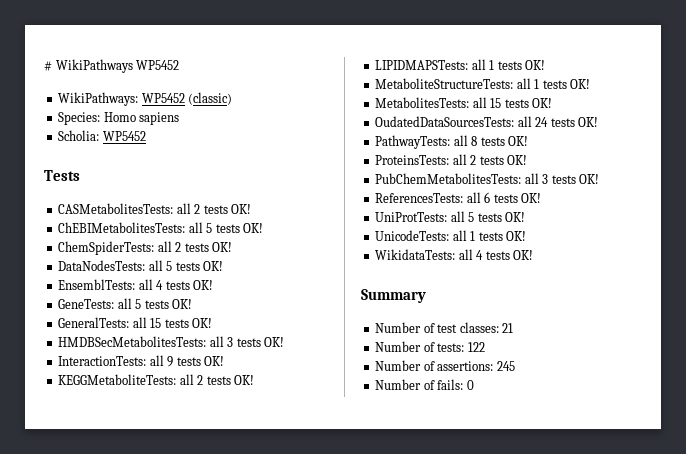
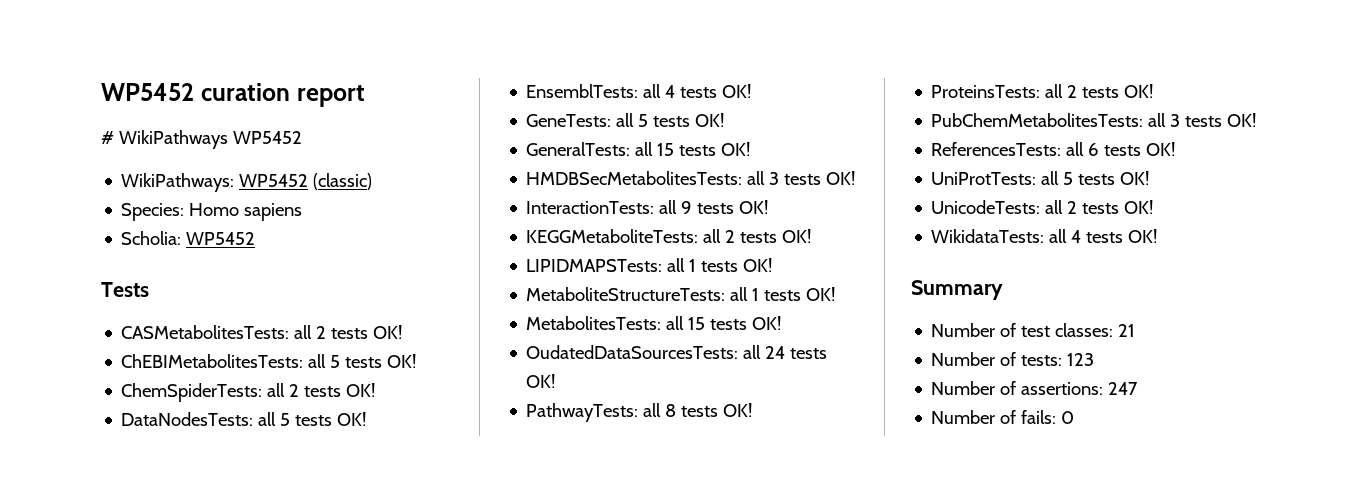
+ WP5452 curation report
- UnicodeTests: all 1 tests OK!
+ UnicodeTests: all 2 tests OK!
- Number of tests: 122
+ Number of tests: 123
- Number of assertions: 245
+ Number of assertions: 247

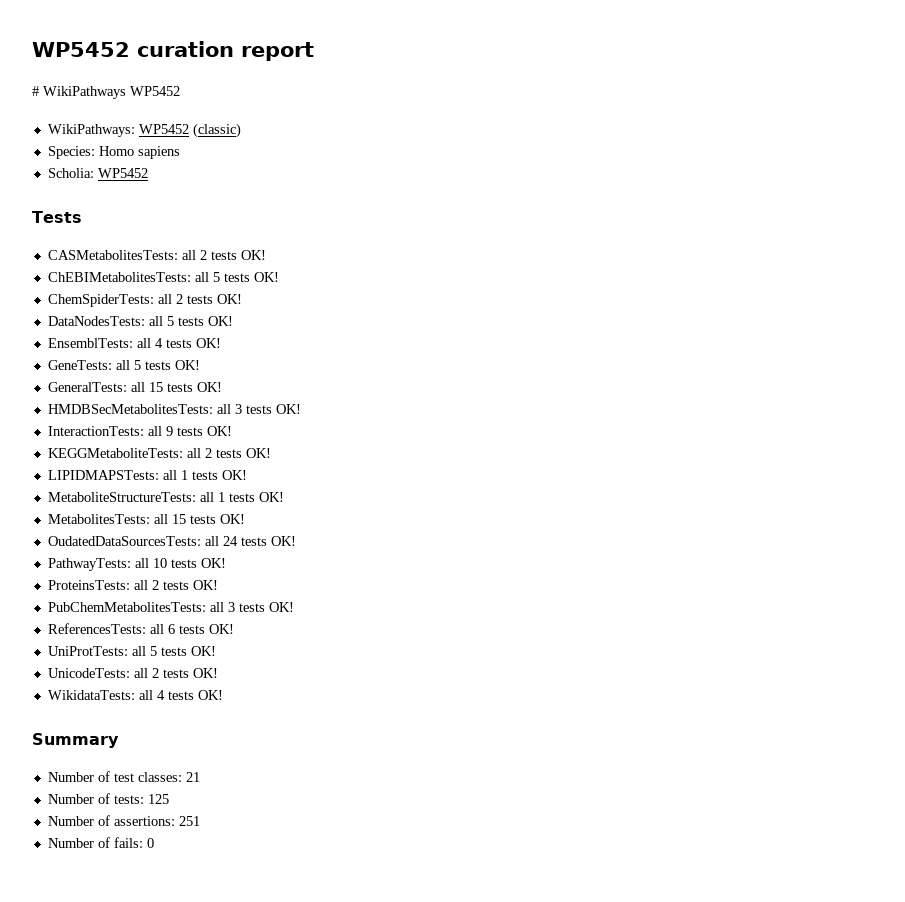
- PathwayTests: all 8 tests OK!
+ PathwayTests: all 10 tests OK!
- Number of tests: 123
+ Number of tests: 125
- Number of assertions: 247
+ Number of assertions: 251

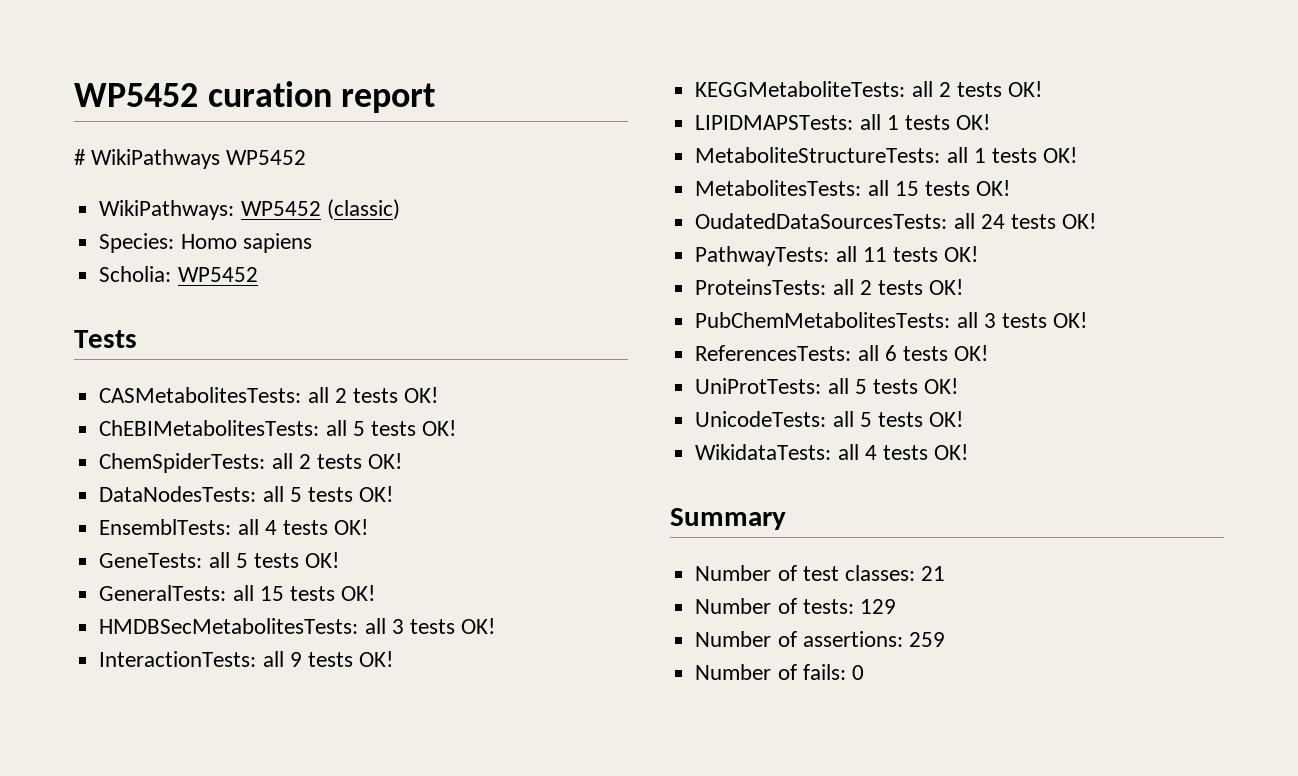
- PathwayTests: all 10 tests OK!
+ PathwayTests: all 11 tests OK!
- UnicodeTests: all 2 tests OK!
+ UnicodeTests: all 5 tests OK!
- Number of tests: 125
+ Number of tests: 129
- Number of assertions: 251
+ Number of assertions: 259

